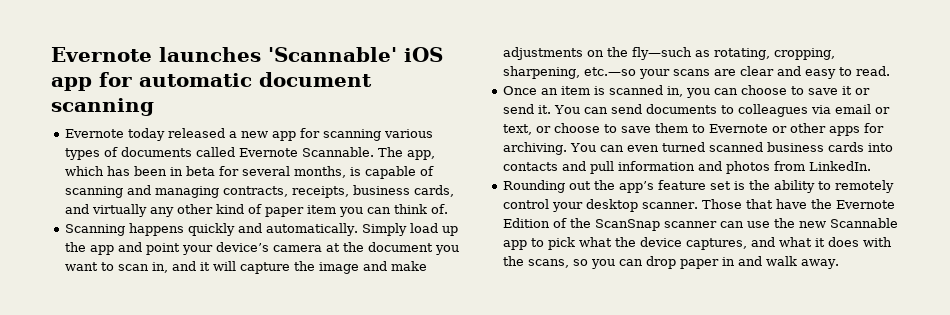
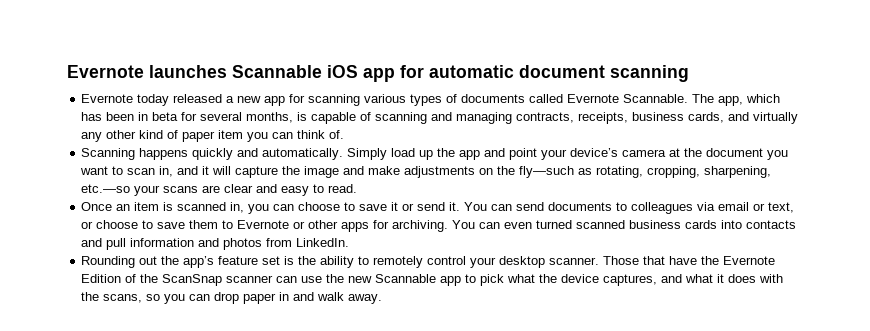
- Evernote launches 'Scannable' iOS app for automatic document scanning
+ Evernote launches Scannable iOS app for automatic document scanning

